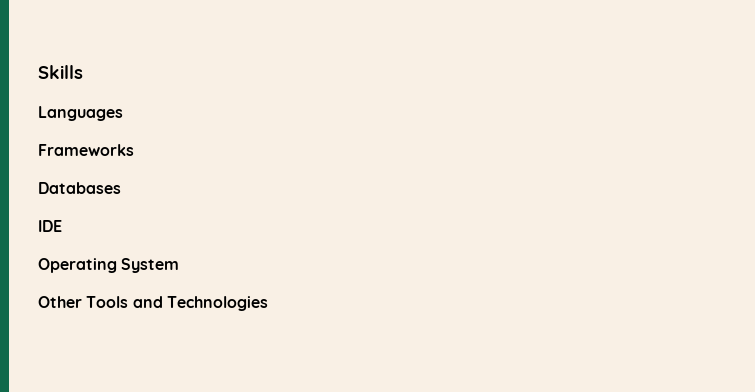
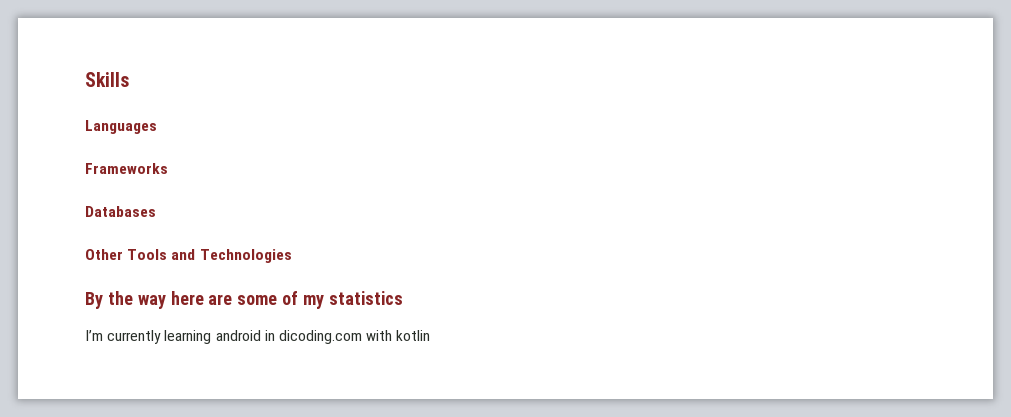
- IDE
- Operating System
+ By the way here are some of my statistics
+ I’m currently learning android in dicoding.com with kotlin

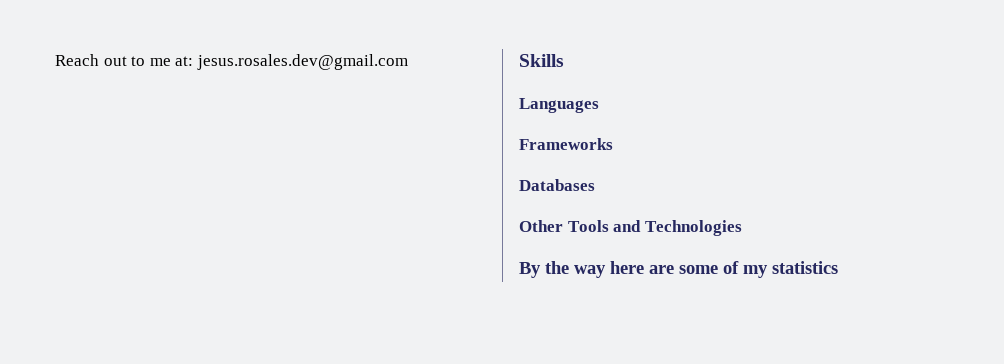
+ Reach out to me at: jesus.rosales.dev@gmail.com
- I’m currently learning android in dicoding.com with kotlin

